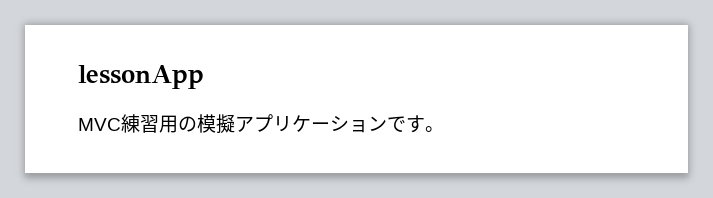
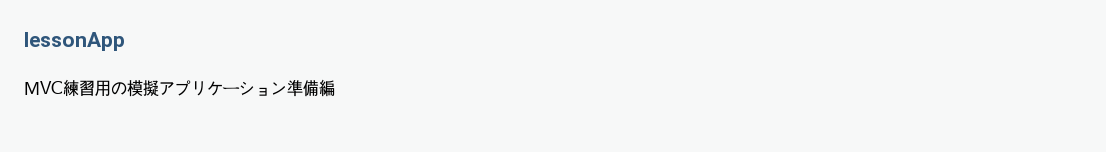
- MVC練習用の模擬アプリケーションです。
+ MVC練習用の模擬アプリケーション準備編

